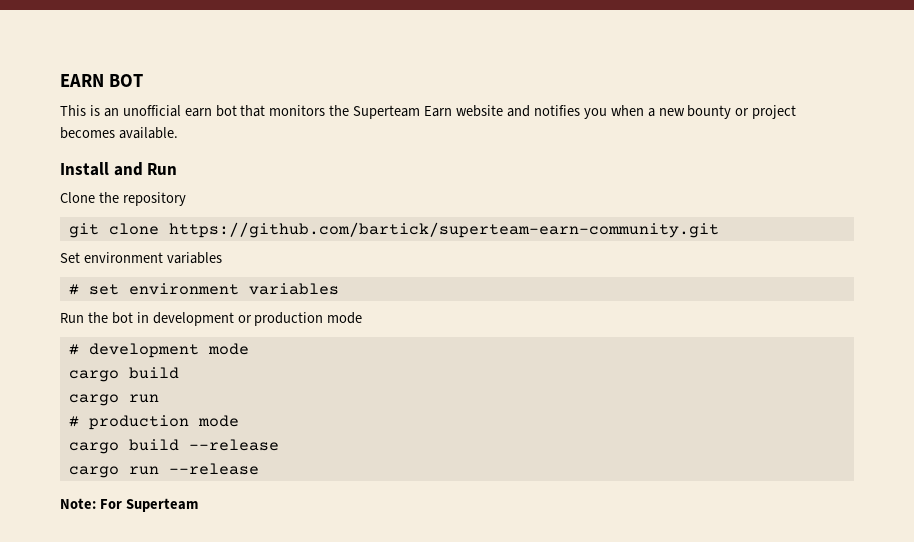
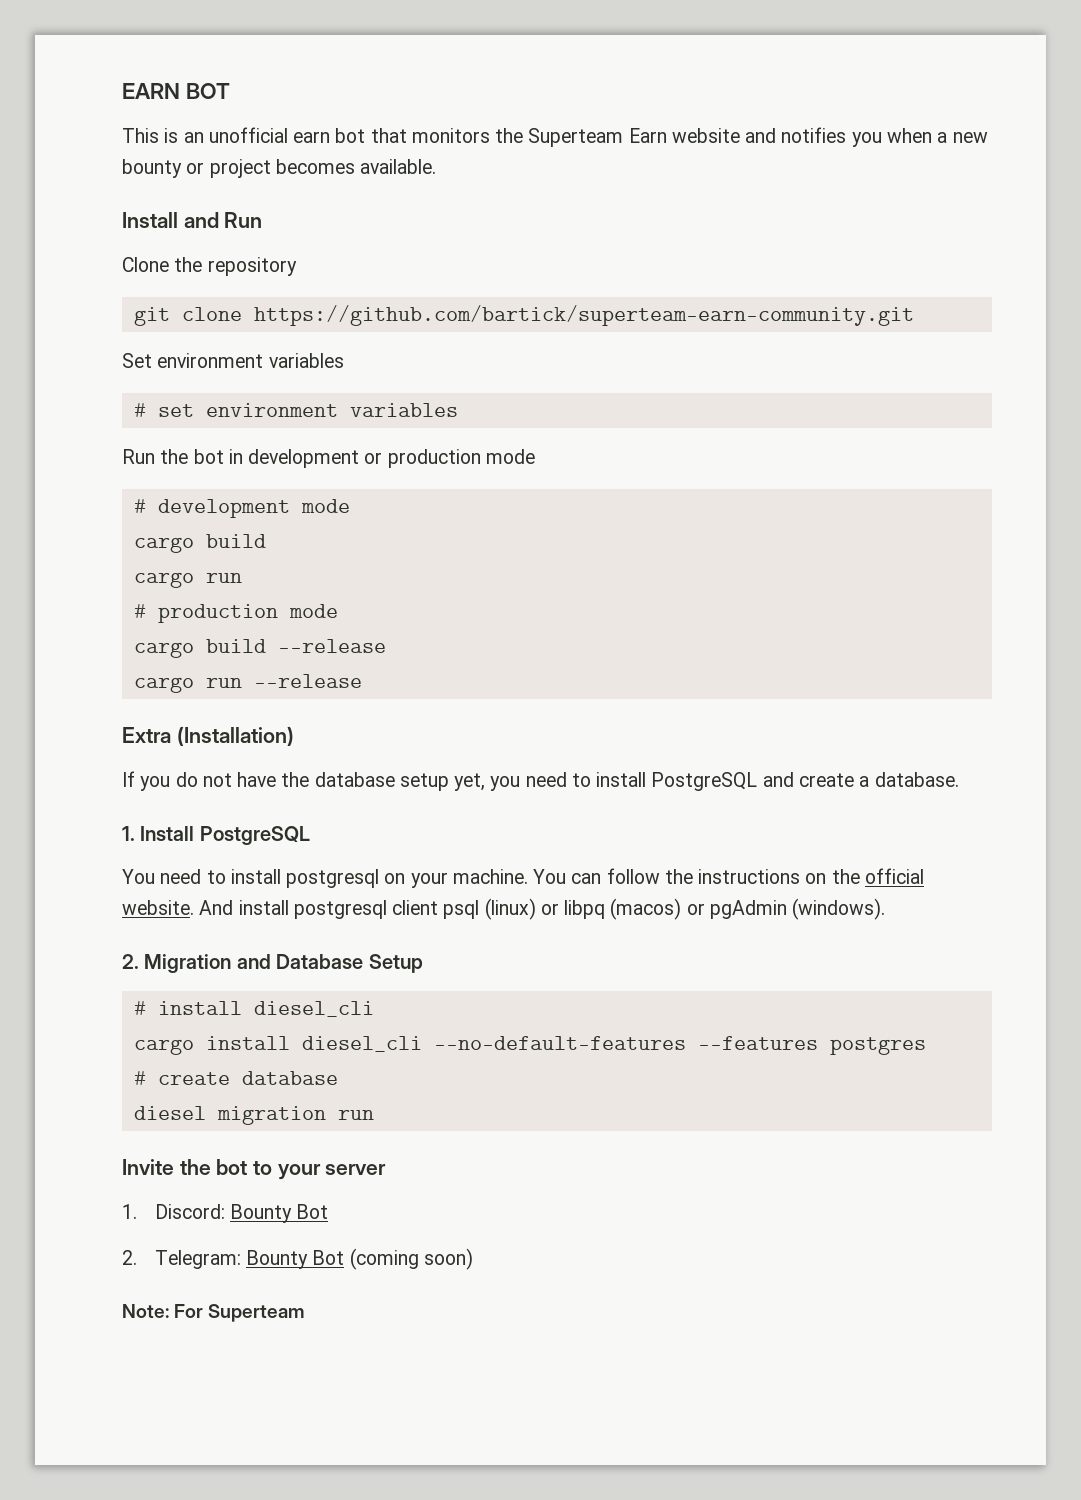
+ Extra (Installation)
+ If you do not have the database setup yet, you need to install PostgreSQL and create a database.
+ 1. Install PostgreSQL
+ You need to install postgresql on your machine. You can follow the instructions on the official website. And install postgresql client psql (linux) or libpq (macos) or pgAdmin (windows).
+ 2. Migration and Database Setup
+ # install diesel_cli
+ cargo install diesel_cli --no-default-features --features postgres
+ # create database
+ diesel migration run
+ Invite the bot to your server
+ 1. Discord: Bounty Bot
+ 2. Telegram: Bounty Bot (coming soon)

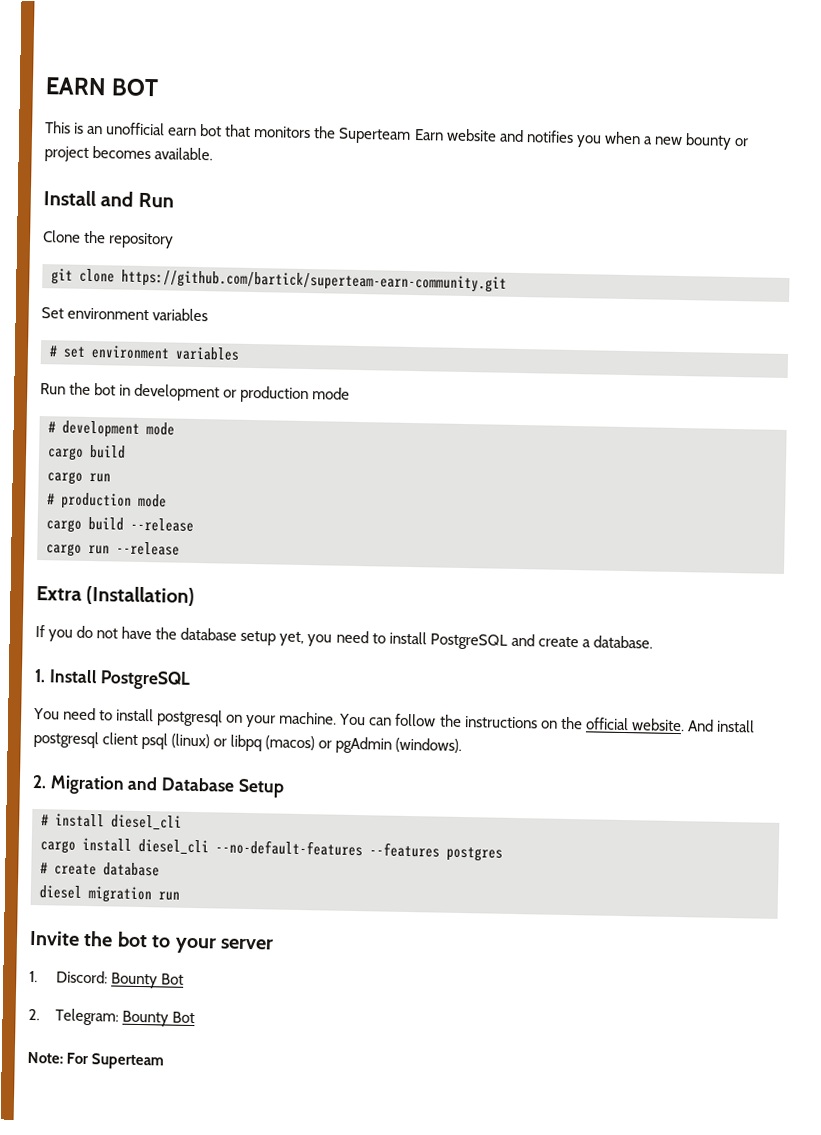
- 2. Telegram: Bounty Bot (coming soon)
+ 2. Telegram: Bounty Bot

